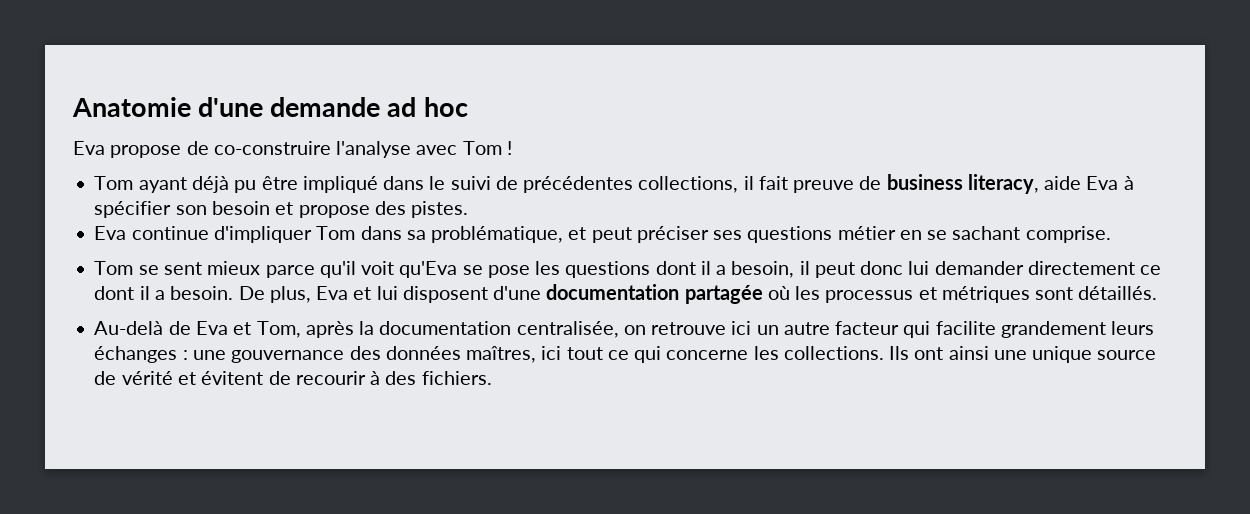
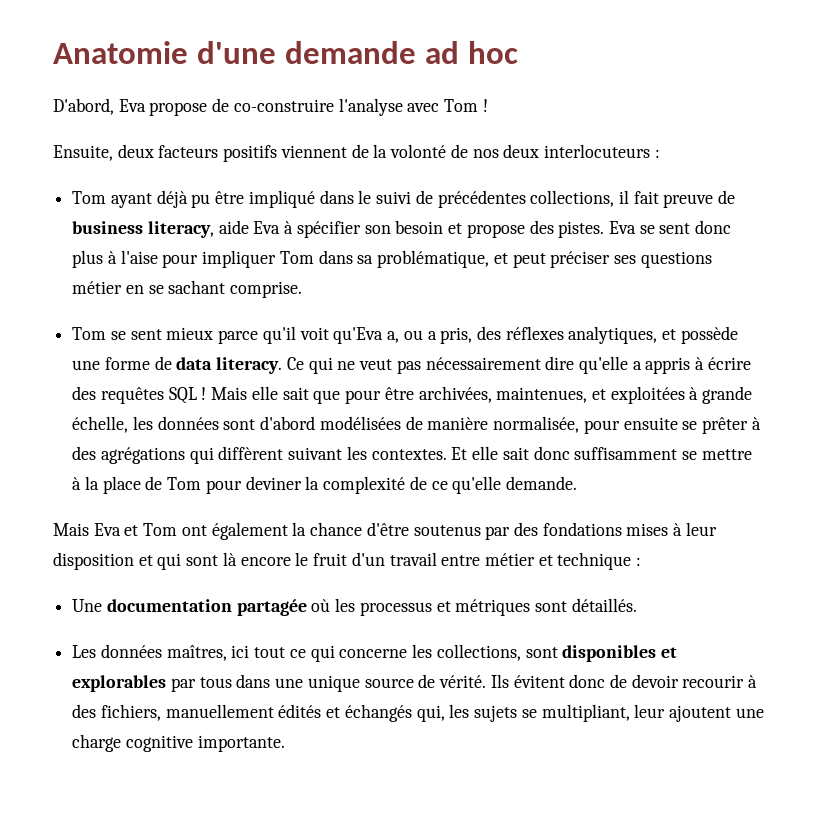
- Eva propose de co-construire l'analyse avec Tom !
+ D'abord, Eva propose de co-construire l'analyse avec Tom !
+ Ensuite, deux facteurs positifs viennent de la volonté de nos deux interlocuteurs :
- Tom ayant déjà pu être impliqué dans le suivi de précédentes collections, il fait preuve de business literacy, aide Eva à spécifier son besoin et propose des pistes.
- Eva continue d'impliquer Tom dans sa problématique, et peut préciser ses questions métier en se sachant comprise.
+ Tom ayant déjà pu être impliqué dans le suivi de précédentes collections, il fait preuve de business literacy, aide Eva à spécifier son besoin et propose des pistes. Eva se sent donc plus à l'aise pour impliquer Tom dans sa problématique, et peut préciser ses questions métier en se sachant comprise.
- Tom se sent mieux parce qu'il voit qu'Eva se pose les questions dont il a besoin, il peut donc lui demander directement ce dont il a besoin. De plus, Eva et lui disposent d'une documentation partagée où les processus et métriques sont détaillés.
+ Tom se sent mieux parce qu'il voit qu'Eva a, ou a pris, des réflexes analytiques, et possède une forme de data literacy. Ce qui ne veut pas nécessairement dire qu'elle a appris à écrire des requêtes SQL ! Mais elle sait que pour être archivées, maintenues, et exploitées à grande échelle, les données sont d'abord modélisées de manière normalisée, pour ensuite se prêter à des agrégations qui diffèrent suivant les contextes. Et elle sait donc suffisamment se mettre à la place de Tom pour deviner la complexité de ce qu'elle demande.
+ Mais Eva et Tom ont également la chance d'être soutenus par des fondations mises à leur disposition et qui sont là encore le fruit d'un travail entre métier et technique :
+ Une documentation partagée où les processus et métriques sont détaillés.
- Au-delà de Eva et Tom, après la documentation centralisée, on retrouve ici un autre facteur qui facilite grandement leurs échanges : une gouvernance des données maîtres, ici tout ce qui concerne les collections. Ils ont ainsi une unique source de vérité et évitent de recourir à des fichiers.
+ Les données maîtres, ici tout ce qui concerne les collections, sont disponibles et explorables par tous dans une unique source de vérité. Ils évitent donc de devoir recourir à des fichiers, manuellement édités et échangés qui, les sujets se multipliant, leur ajoutent une charge cognitive importante.

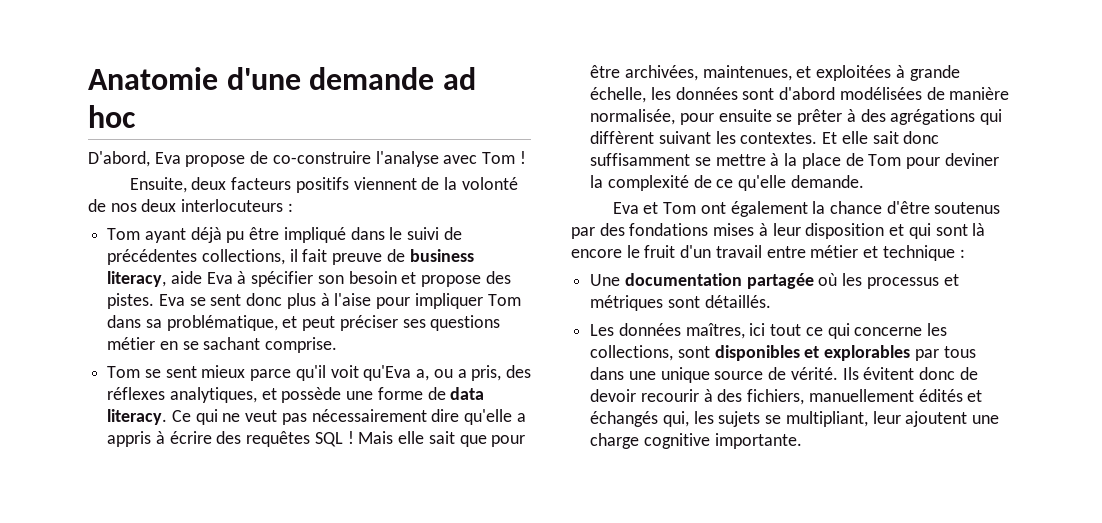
- Mais Eva et Tom ont également la chance d'être soutenus par des fondations mises à leur disposition et qui sont là encore le fruit d'un travail entre métier et technique :
+ Eva et Tom ont également la chance d'être soutenus par des fondations mises à leur disposition et qui sont là encore le fruit d'un travail entre métier et technique :

